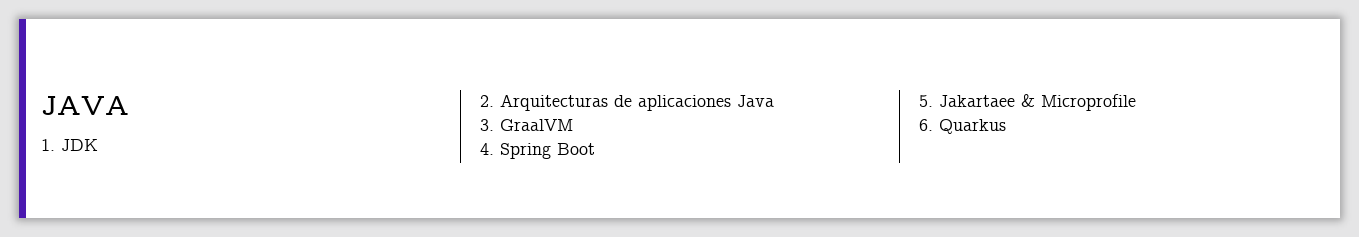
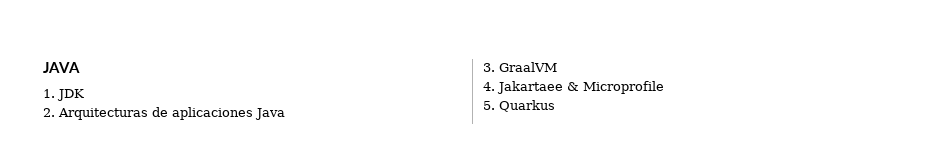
- 4. Spring Boot
- 5. Jakartaee & Microprofile
+ 4. Jakartaee & Microprofile
- 6. Quarkus
+ 5. Quarkus

